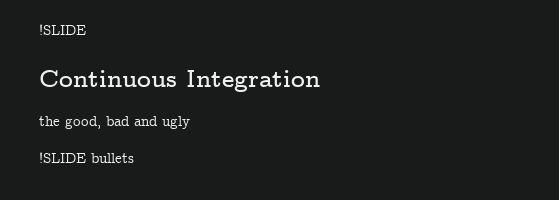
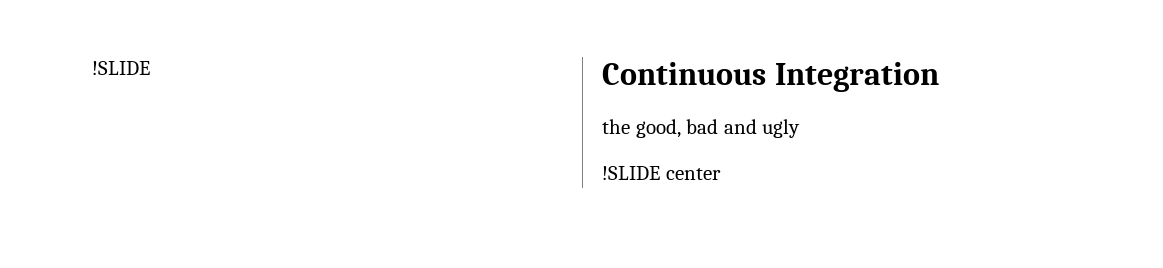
- !SLIDE bullets
+ !SLIDE center

